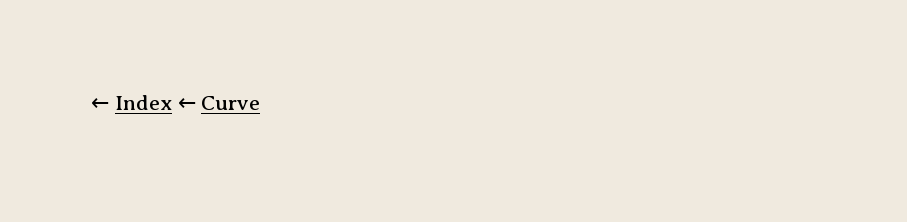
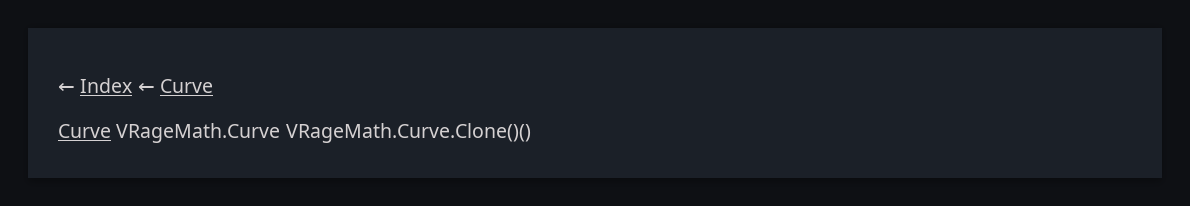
+ Curve VRageMath.Curve VRageMath.Curve.Clone()()

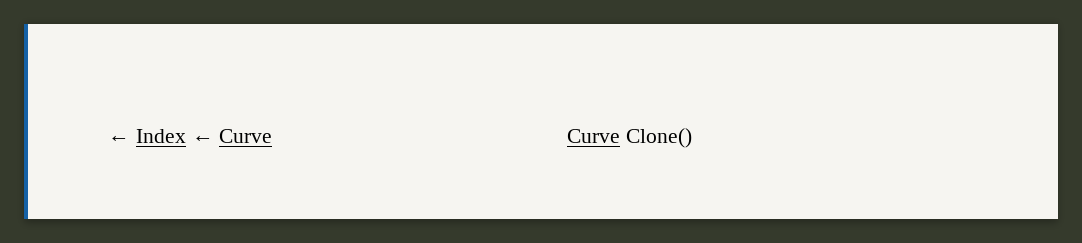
- Curve VRageMath.Curve VRageMath.Curve.Clone()()
+ Curve Clone()

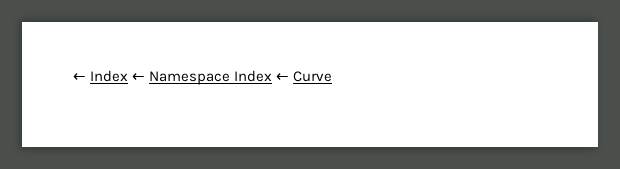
- ← Index ← Curve
- Curve Clone()
+ ← Index ← Namespace Index ← Curve

